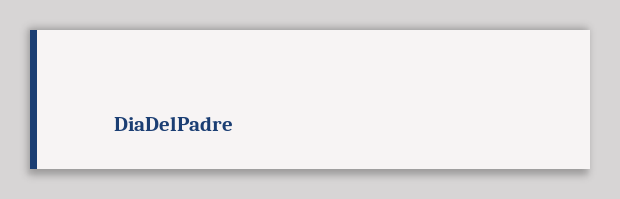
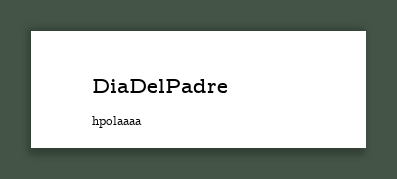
+ hpolaaaa

